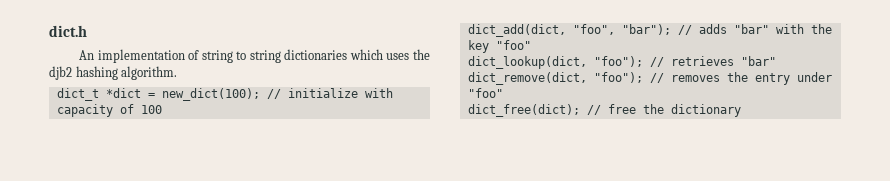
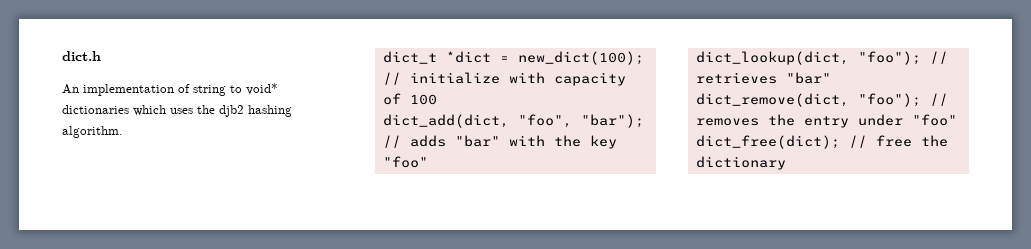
- An implementation of string to string dictionaries which uses the djb2 hashing algorithm.
+ An implementation of string to void* dictionaries which uses the djb2 hashing algorithm.

